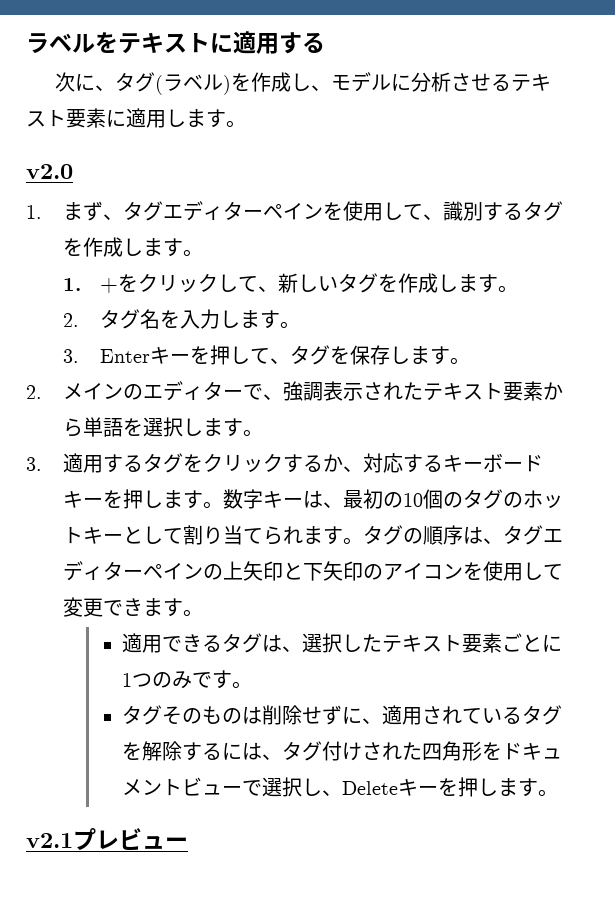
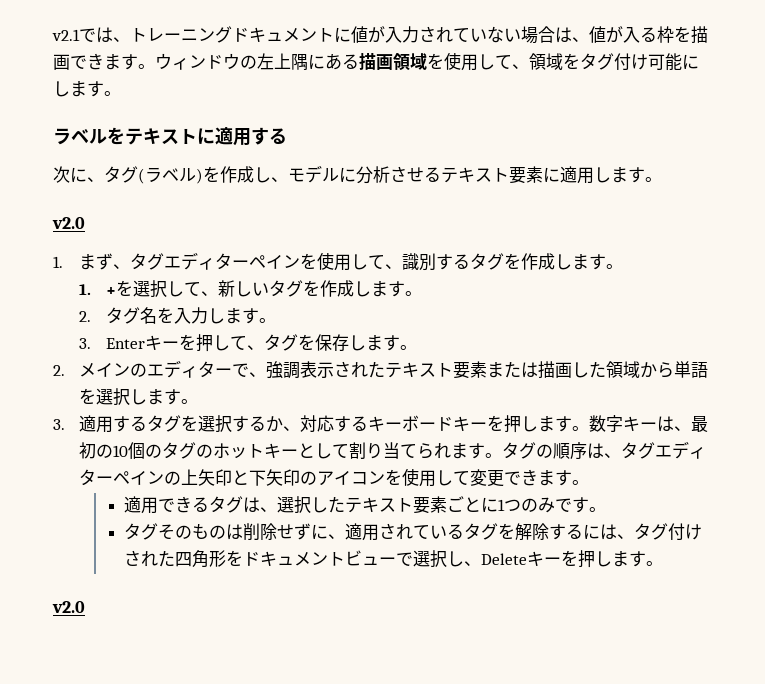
+ v2.1では、トレーニングドキュメントに値が入力されていない場合は、値が入る枠を描画できます。ウィンドウの左上隅にある描画領域を使用して、領域をタグ付け可能にします。
- 1. +をクリックして、新しいタグを作成します。
+ 1. +を選択して、新しいタグを作成します。
- 2.メインのエディターで、強調表示されたテキスト要素から単語を選択します。
+ 2.メインのエディターで、強調表示されたテキスト要素または描画した領域から単語を選択します。
- 3.適用するタグをクリックするか、対応するキーボードキーを押します。
+ 3.適用するタグを選択するか、対応するキーボードキーを押します。
  タグそのものは削除せずに、適用されているタグを解除するには、タグ付けされた四角形をドキュメントビューで選択し、Deleteキーを押します。
- v2.1プレビュー
+ v2.0

